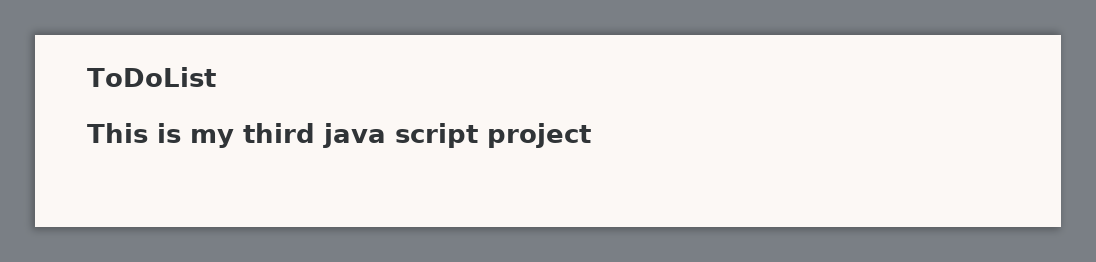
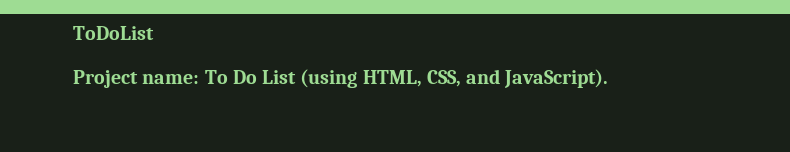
- This is my third java script project
+ Project name: To Do List (using HTML, CSS, and JavaScript).

